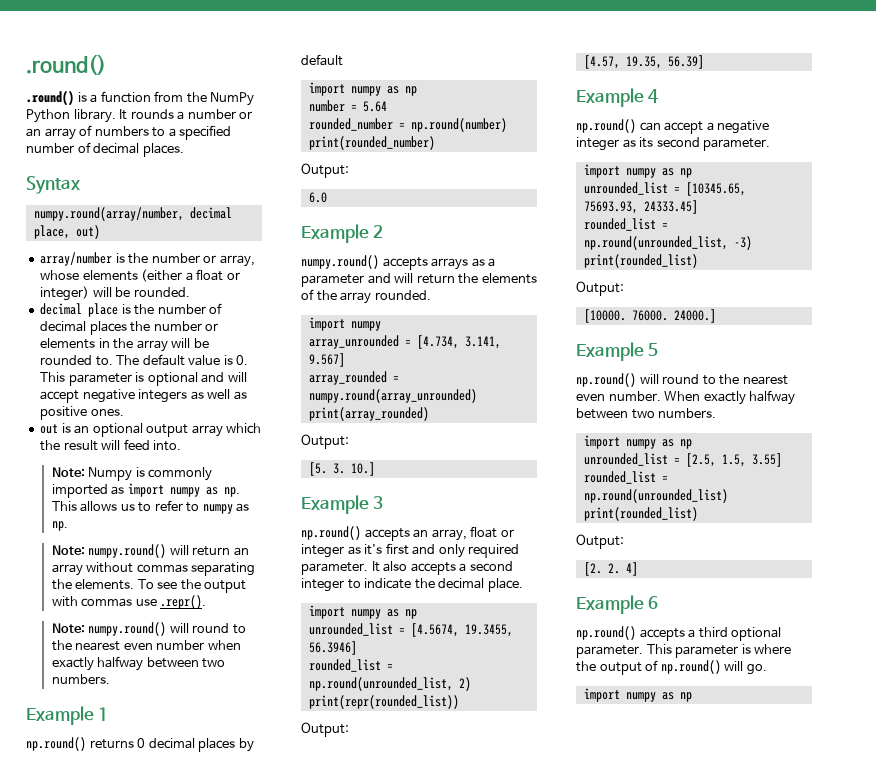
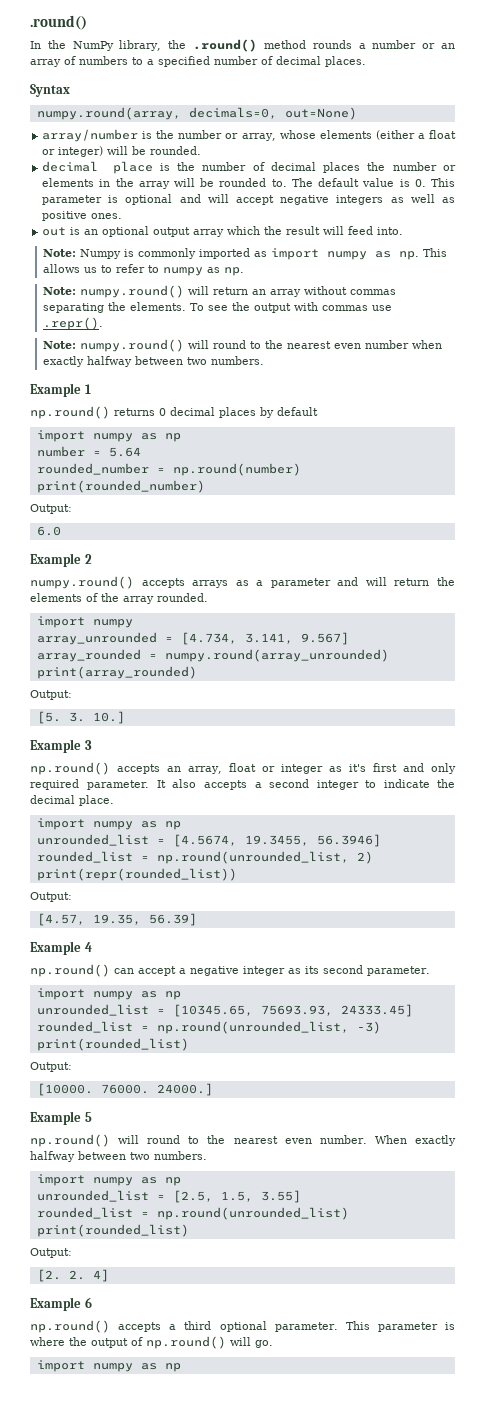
- .round() is a function from the NumPy Python library. It rounds a number or an array of numbers to a specified number of decimal places.
+ In the NumPy library, the .round() method rounds a number or an array of numbers to a specified number of decimal places.
- numpy.round(array/number, decimal place, out)
+ numpy.round(array, decimals=0, out=None)

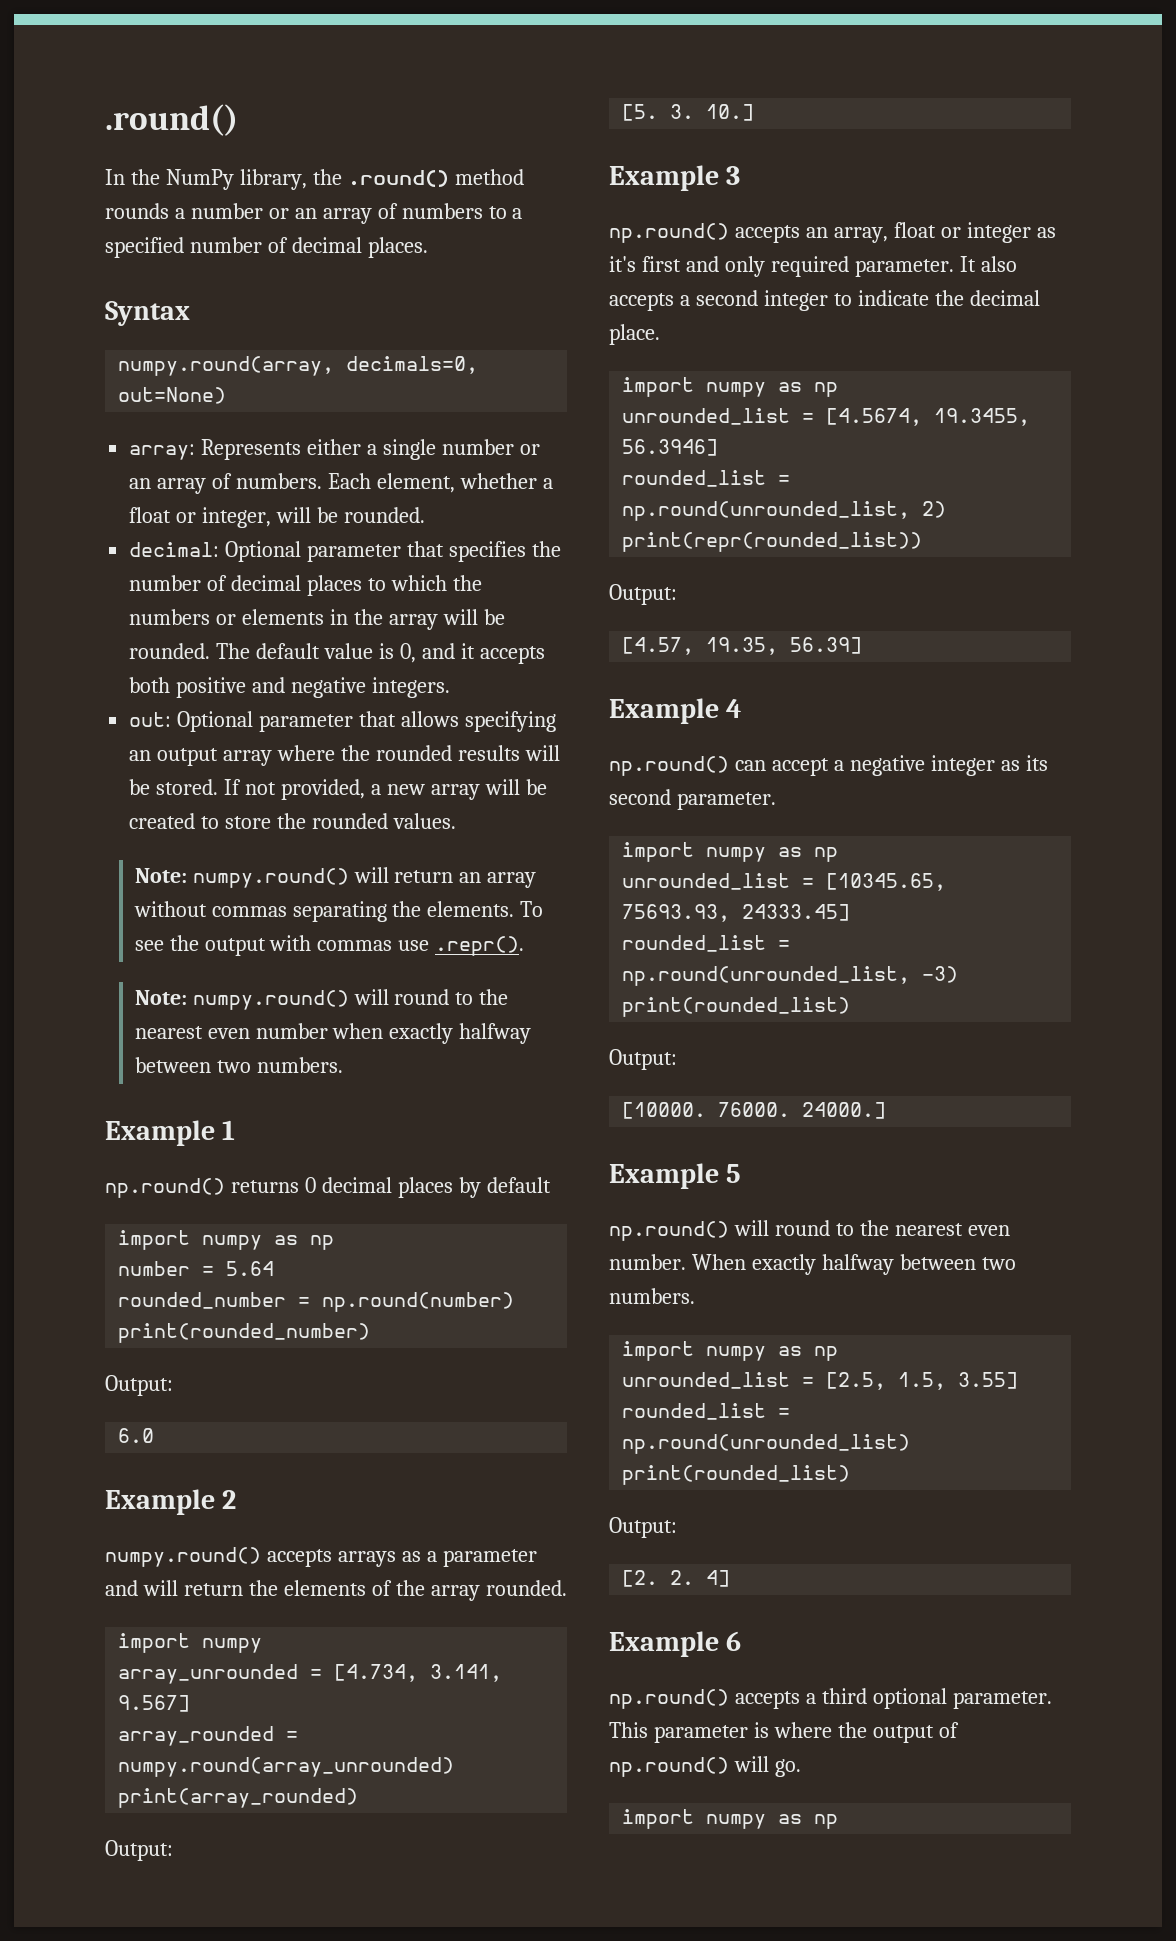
- array/number is the number or array, whose elements (either a float or integer) will be rounded.
+ array: Represents either a single number or an array of numbers. Each element, whether a float or integer, will be rounded.
- decimal place is the number of decimal places the number or elements in the array will be rounded to.
+ decimal: Optional parameter that specifies the number of decimal places to which the numbers or elements in the array will be rounded.
- The default value is 0. This parameter is optional and will accept negative integers as well as positive ones.
- out is an optional output array which the result will feed into.
- Note: Numpy is commonly imported as import numpy as np. This allows us to refer to numpy as np.
+ The default value is 0, and it accepts both positive and negative integers.
+ out: Optional parameter that allows specifying an output array where the rounded results will be stored. If not provided, a new array will be created to store the rounded values.

